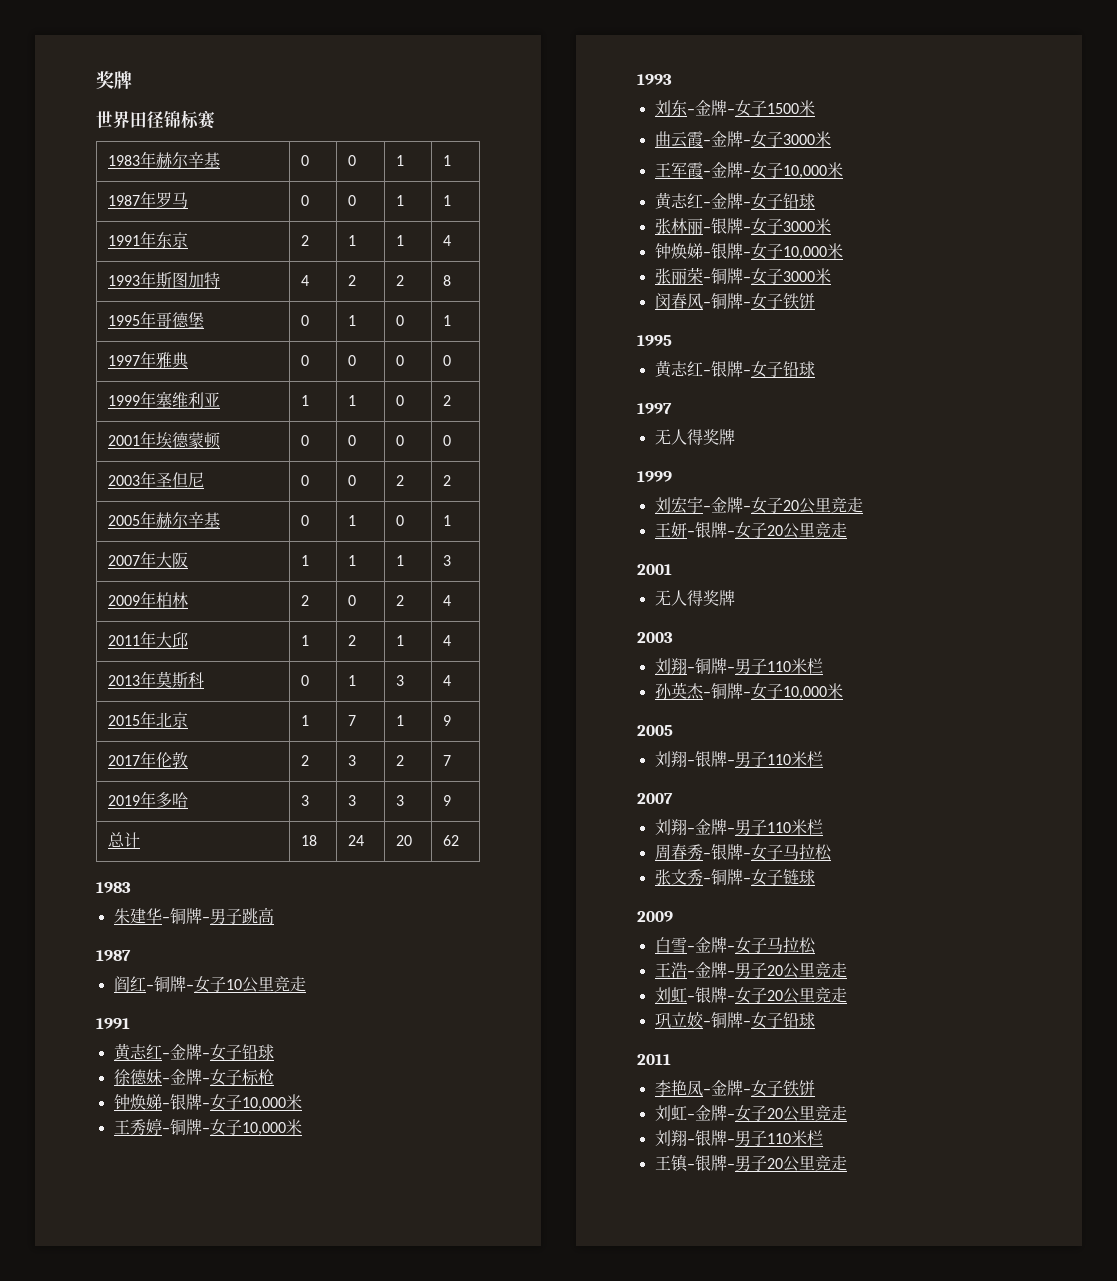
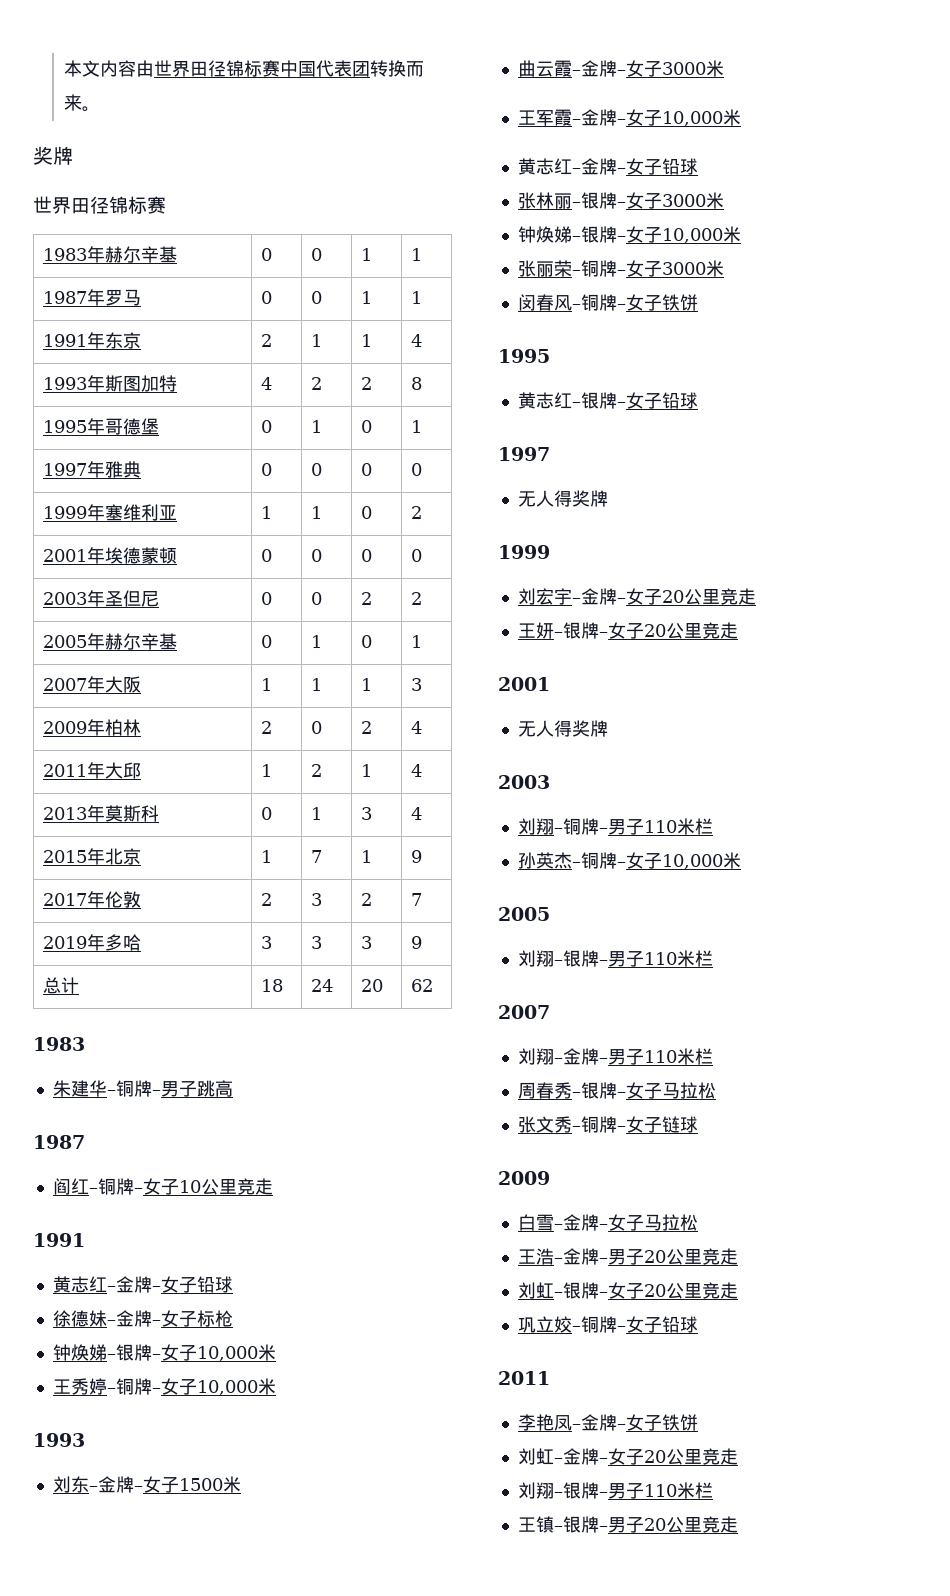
+ 本文内容由世界田径锦标赛中国代表团转换而来。

